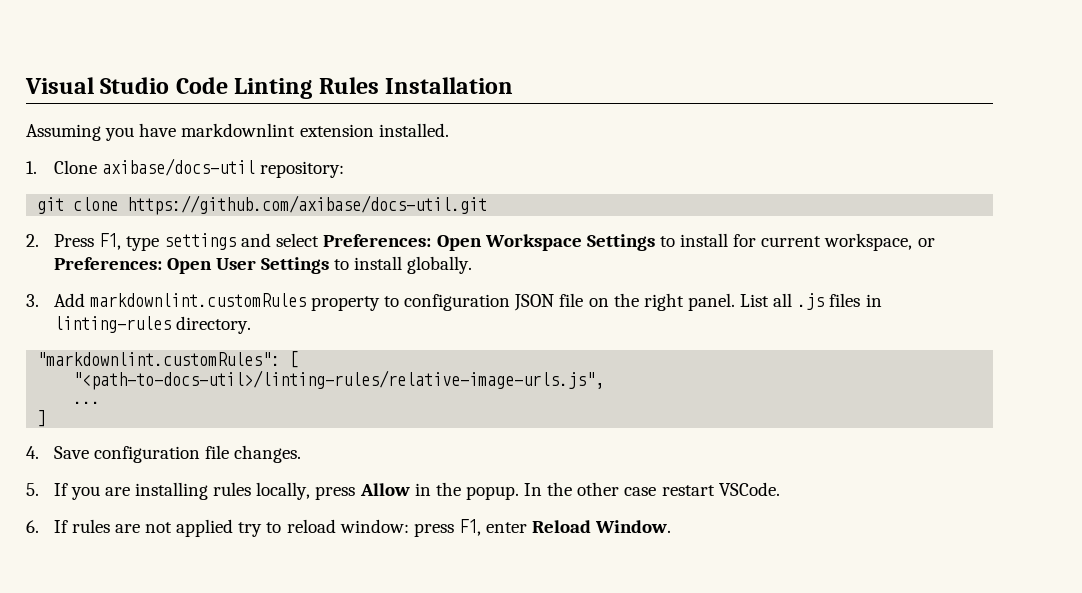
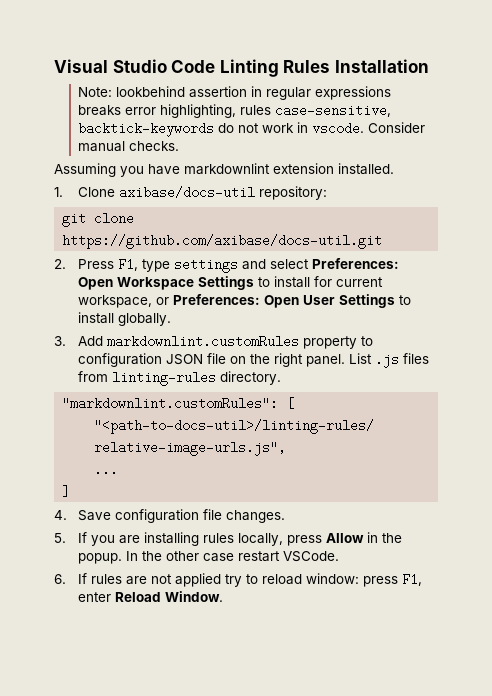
+ Note: lookbehind assertion in regular expressions breaks error highlighting, rules case-sensitive, backtick-keywords do not work in vscode. Consider manual checks.
- List all .js files in linting-rules directory.
+ List .js files from linting-rules directory.

